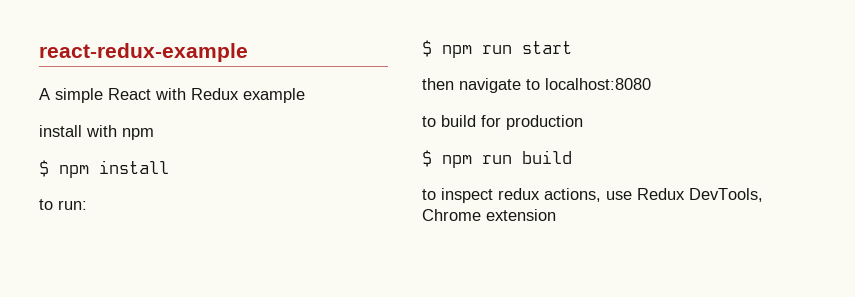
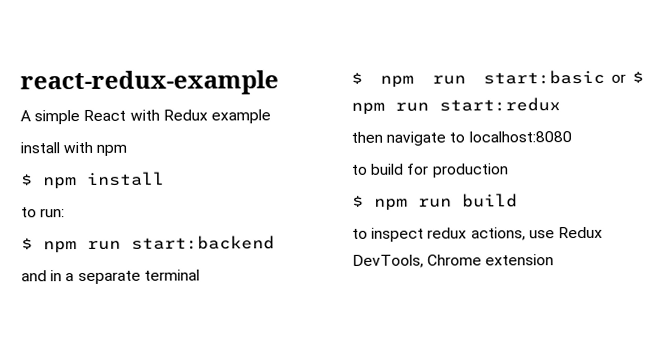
- $ npm run start
+ $ npm run start:backend
+ and in a separate terminal
+ $ npm run start:basic or $ npm run start:redux

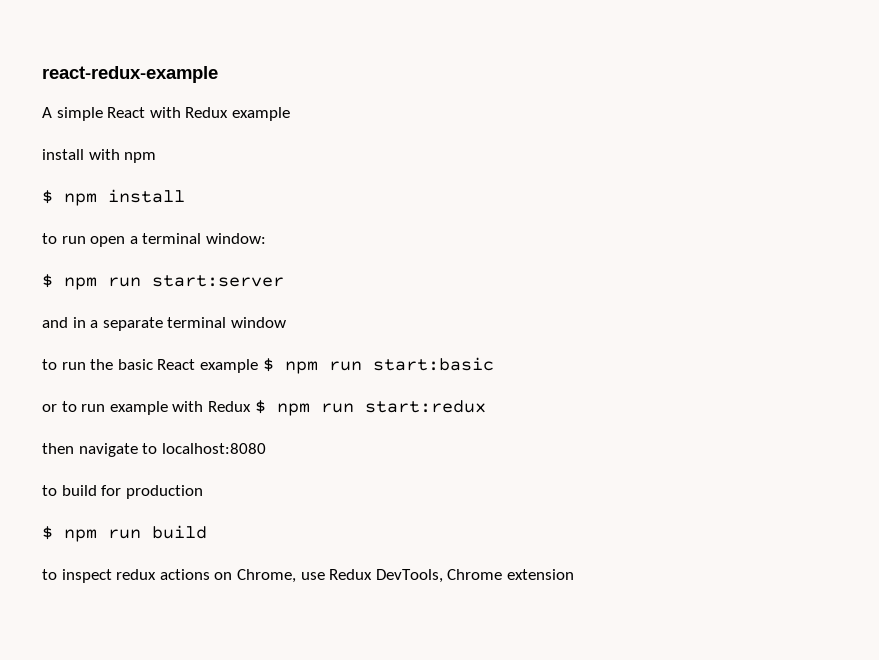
- to run:
- $ npm run start:backend
+ to run open a terminal window:
+ $ npm run start:server
- and in a separate terminal
- $ npm run start:basic or $ npm run start:redux
+ and in a separate terminal window
+ to run the basic React example $ npm run start:basic
+ or to run example with Redux $ npm run start:redux
- to inspect redux actions, use Redux DevTools, Chrome extension
+ to inspect redux actions on Chrome, use Redux DevTools, Chrome extension

